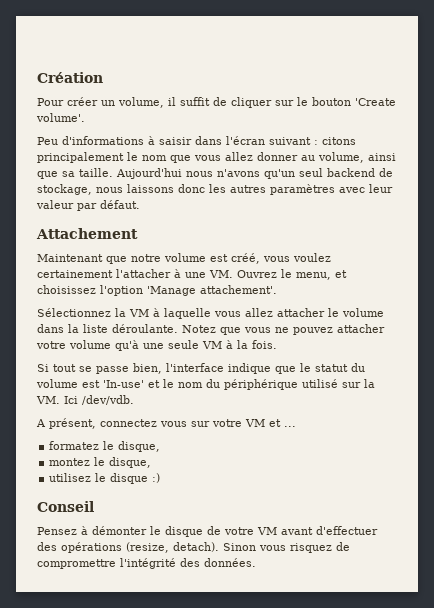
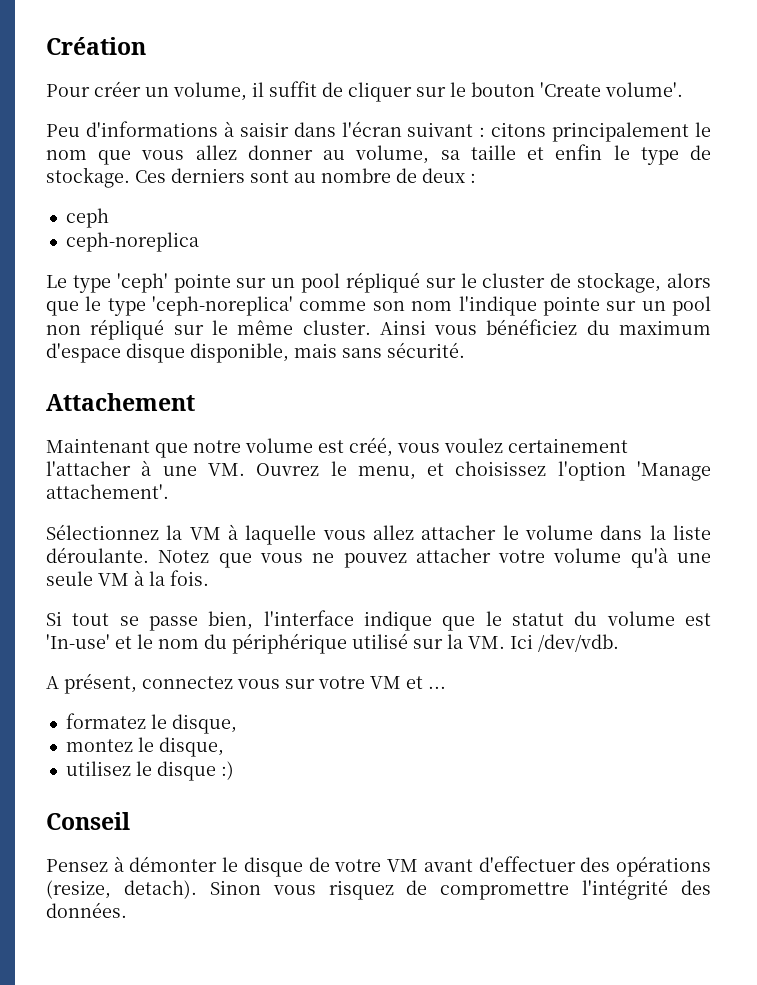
- Peu d'informations à saisir dans l'écran suivant : citons principalement le nom que vous allez donner au volume, ainsi que sa taille. Aujourd'hui nous n'avons qu'un seul backend de stockage, nous laissons donc les autres paramètres avec leur valeur par défaut.
+ Peu d'informations à saisir dans l'écran suivant : citons principalement le nom que vous allez donner au volume, sa taille et enfin le type de stockage. Ces derniers sont au nombre de deux :
+ ceph
+ ceph-noreplica
+ Le type 'ceph' pointe sur un pool répliqué sur le cluster de stockage, alors que le type 'ceph-noreplica' comme son nom l'indique pointe sur un pool non répliqué sur le même cluster. Ainsi vous bénéficiez du maximum d'espace disque disponible, mais sans sécurité.

